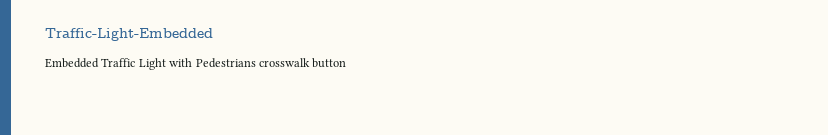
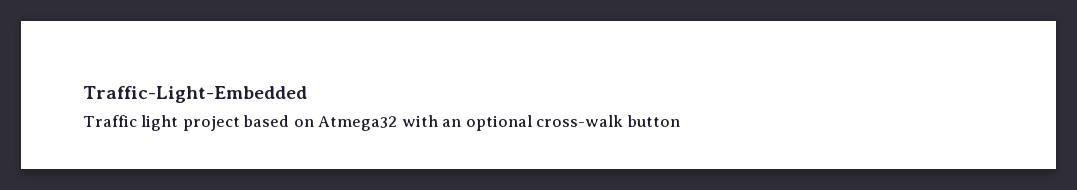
- Embedded Traffic Light with Pedestrians crosswalk button
+ Traffic light project based on Atmega32 with an optional cross-walk button

